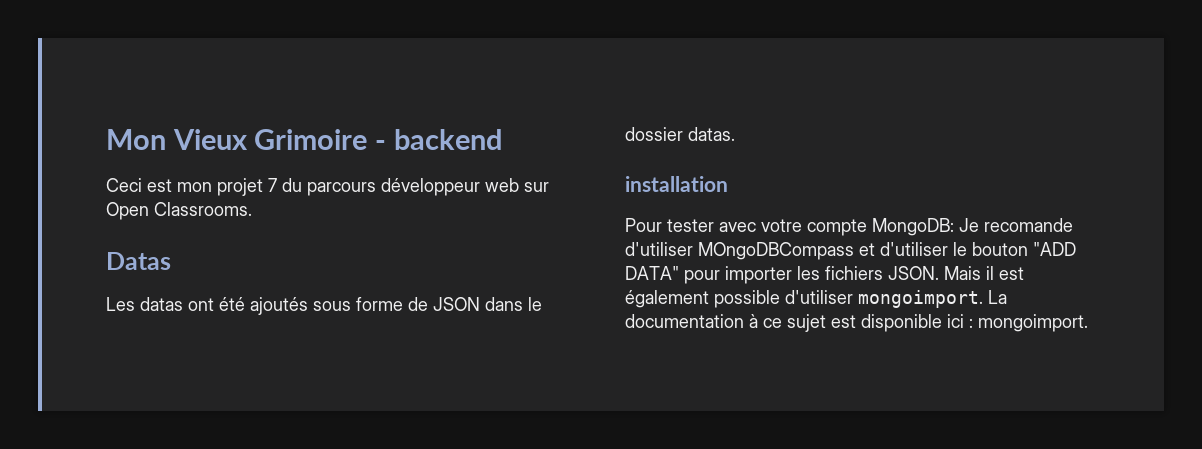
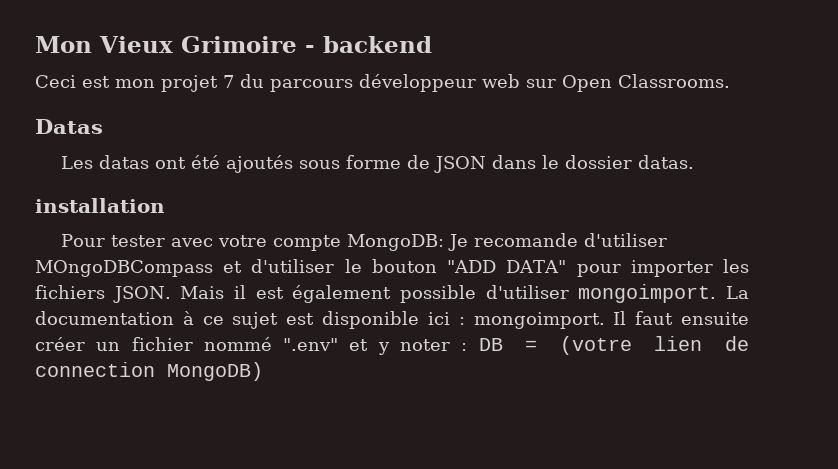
+ Il faut ensuite créer un fichier nommé ".env" et y noter : DB = (votre lien de connection MongoDB)

